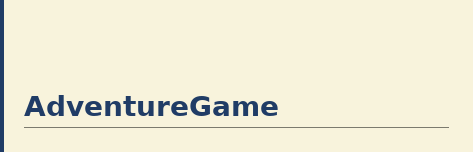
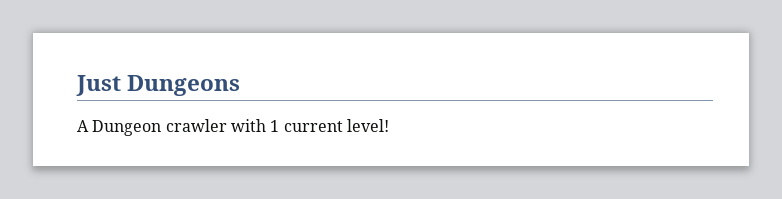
- AdventureGame
+ Just Dungeons
+ A Dungeon crawler with 1 current level!

